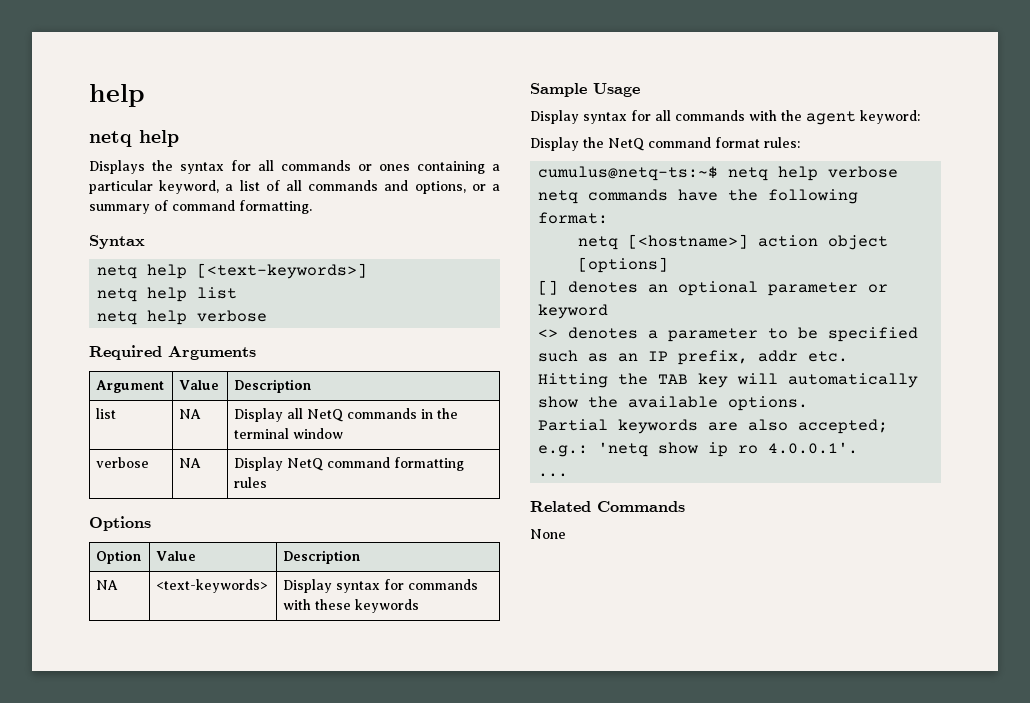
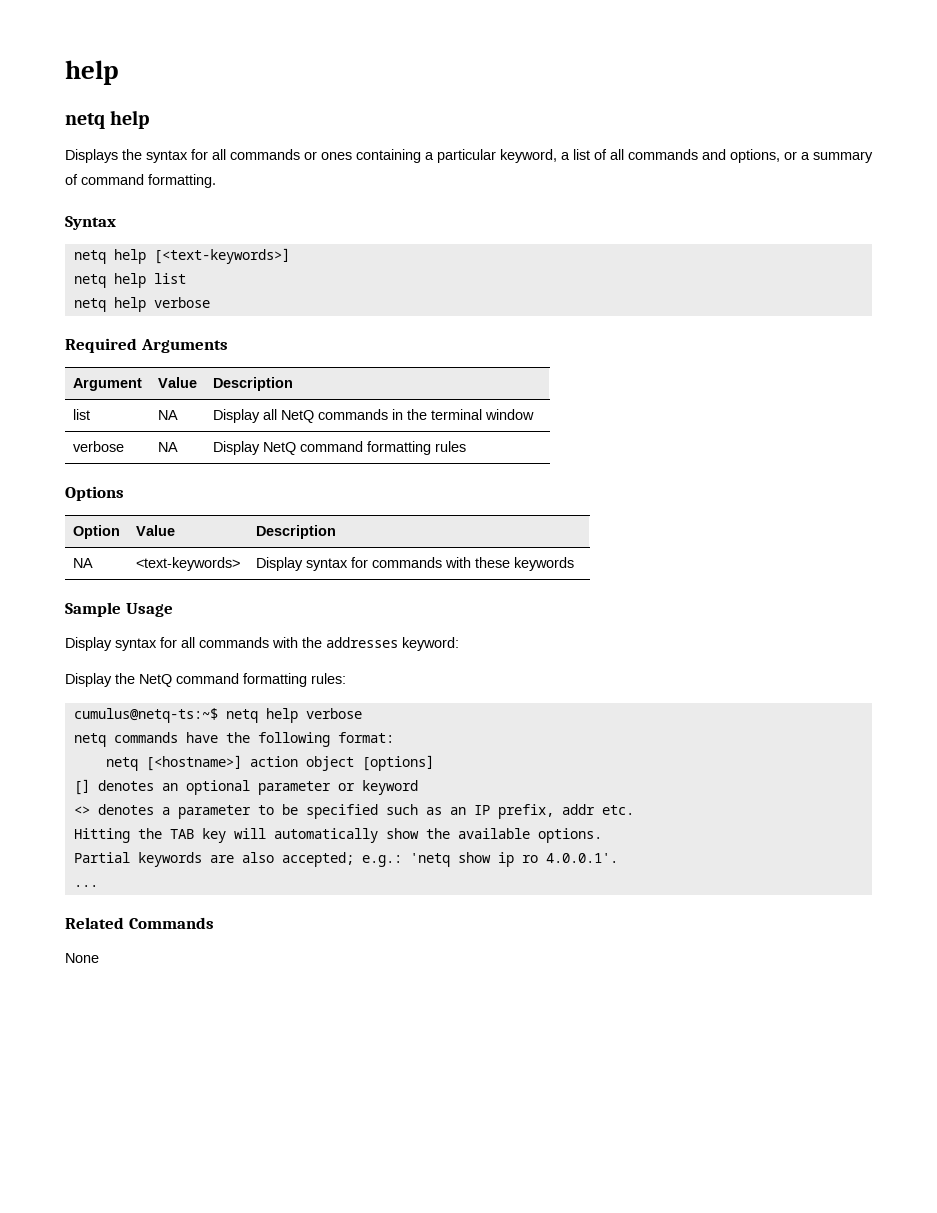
- Display syntax for all commands with the agent keyword:
+ Display syntax for all commands with the addresses keyword:
- Display the NetQ command format rules:
+ Display the NetQ command formatting rules:

